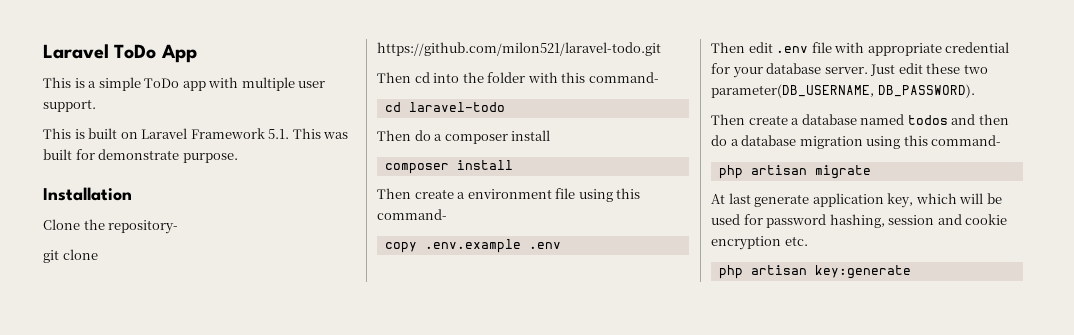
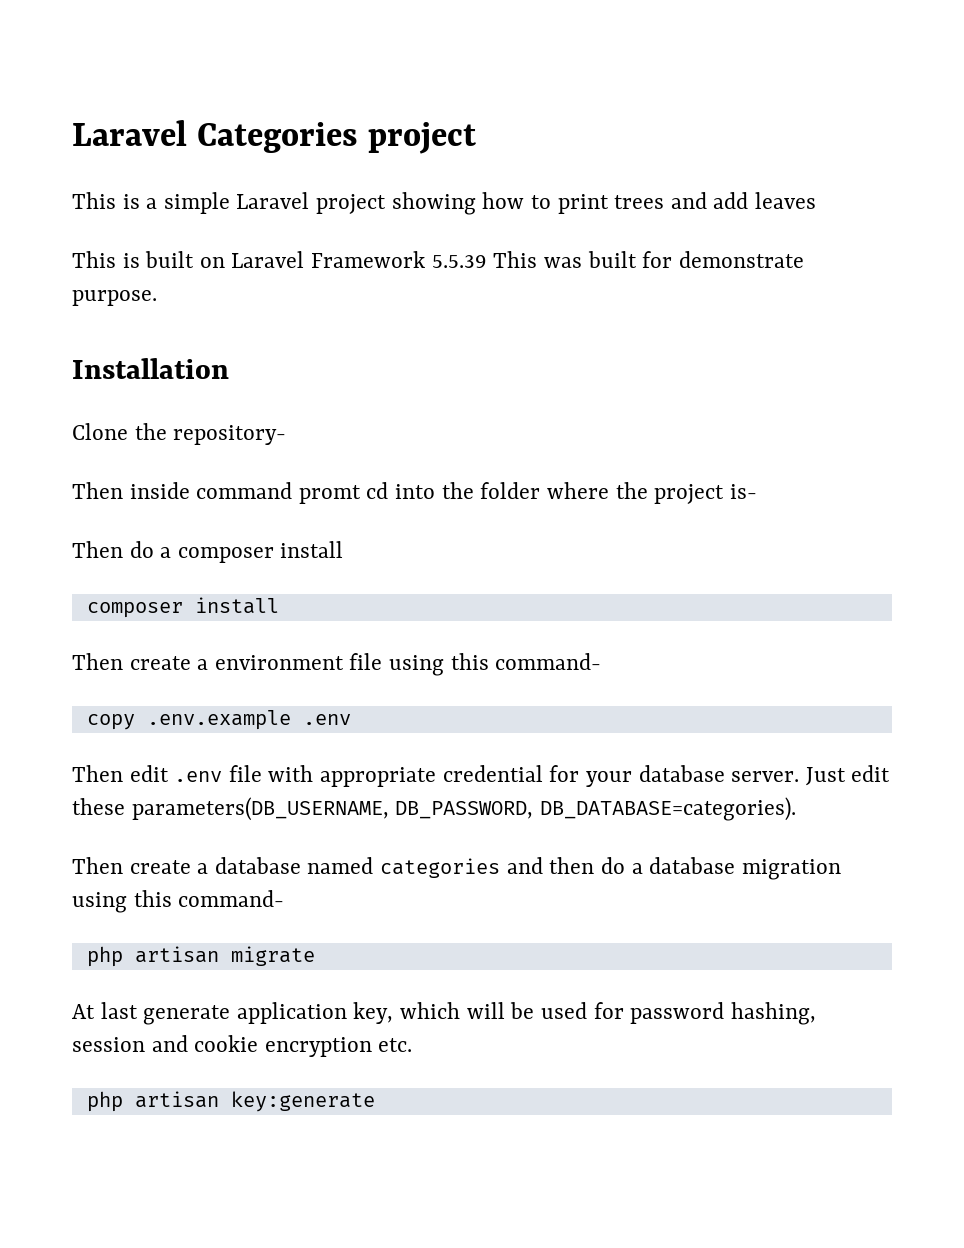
- Laravel ToDo App
+ Laravel Categories project
- This is a simple ToDo app with multiple user support.
+ This is a simple Laravel project showing how to print trees and add leaves
- This is built on Laravel Framework 5.1. This was built for demonstrate purpose.
+ This is built on Laravel Framework 5.5.39 This was built for demonstrate purpose.
- git clone https://github.com/milon521/laravel-todo.git
- Then cd into the folder with this command-
- cd laravel-todo
+ Then inside command promt cd into the folder where the project is-
- Just edit these two parameter(DB_USERNAME, DB_PASSWORD).
+ Just edit these parameters(DB_USERNAME, DB_PASSWORD, DB_DATABASE=categories).
- Then create a database named todos and then do a database migration using this command-
+ Then create a database named categories and then do a database migration using this command-

